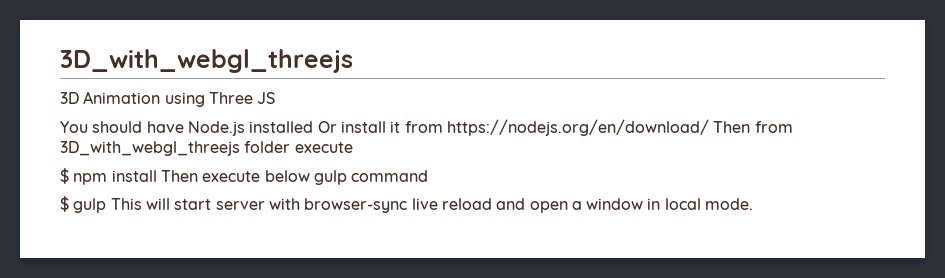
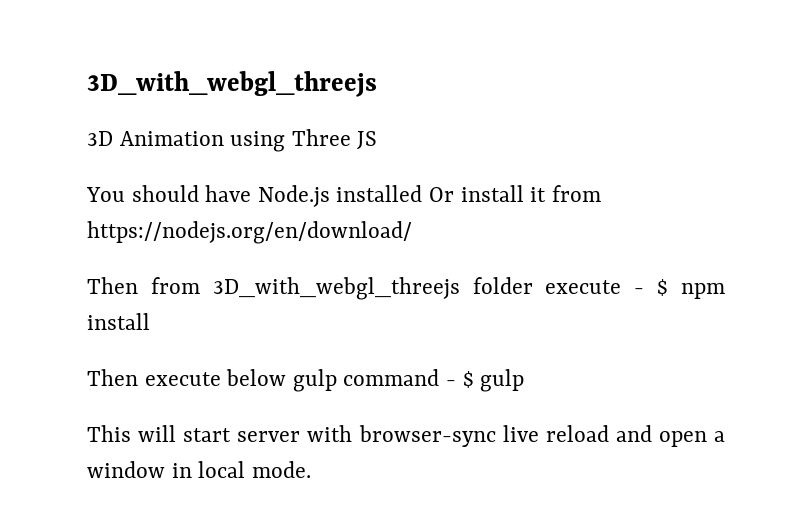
- You should have Node.js installed Or install it from https://nodejs.org/en/download/ Then from 3D_with_webgl_threejs folder execute
- $ npm install Then execute below gulp command
- $ gulp This will start server with browser-sync live reload and open a window in local mode.
+ You should have Node.js installed Or install it from https://nodejs.org/en/download/
+ Then from 3D_with_webgl_threejs folder execute - $ npm install
+ Then execute below gulp command - $ gulp
+ This will start server with browser-sync live reload and open a window in local mode.

